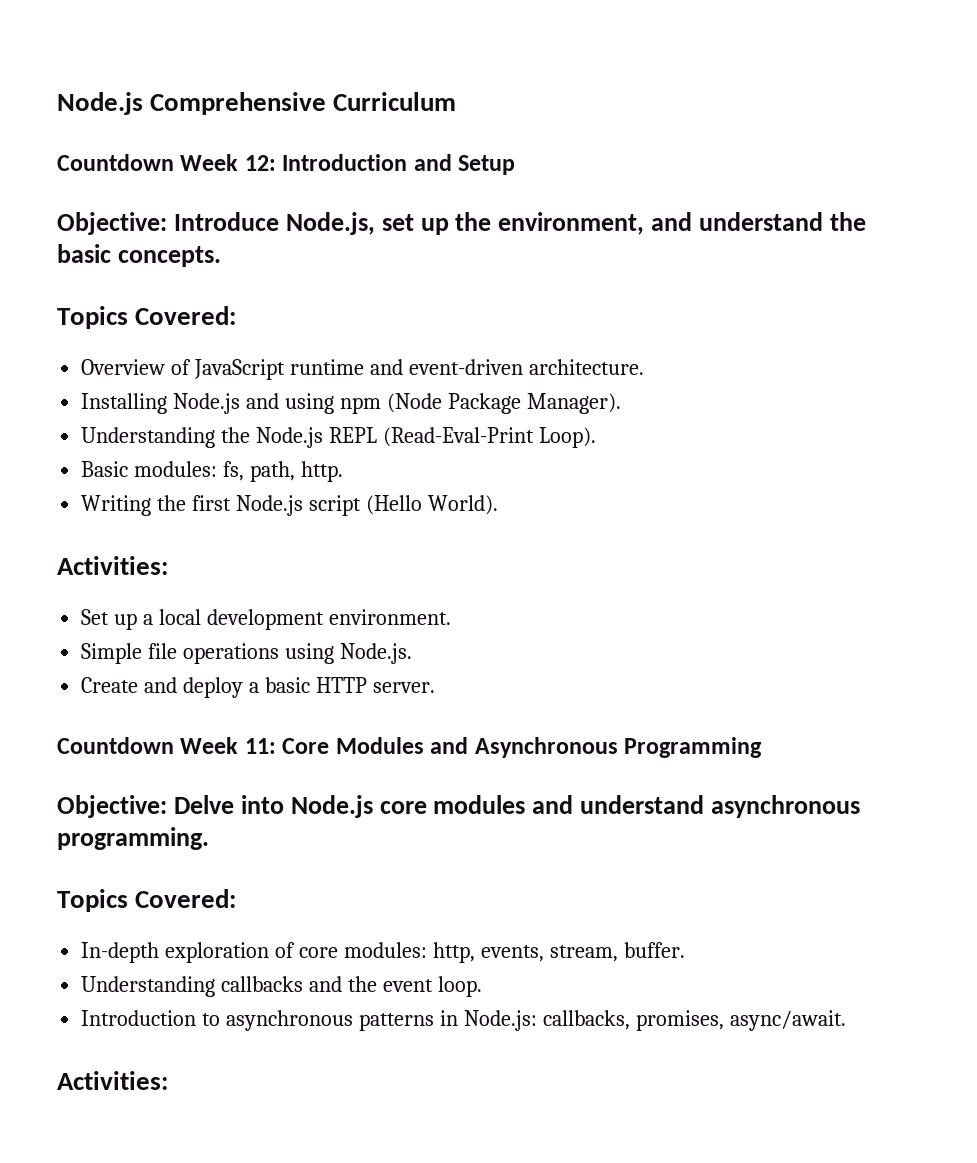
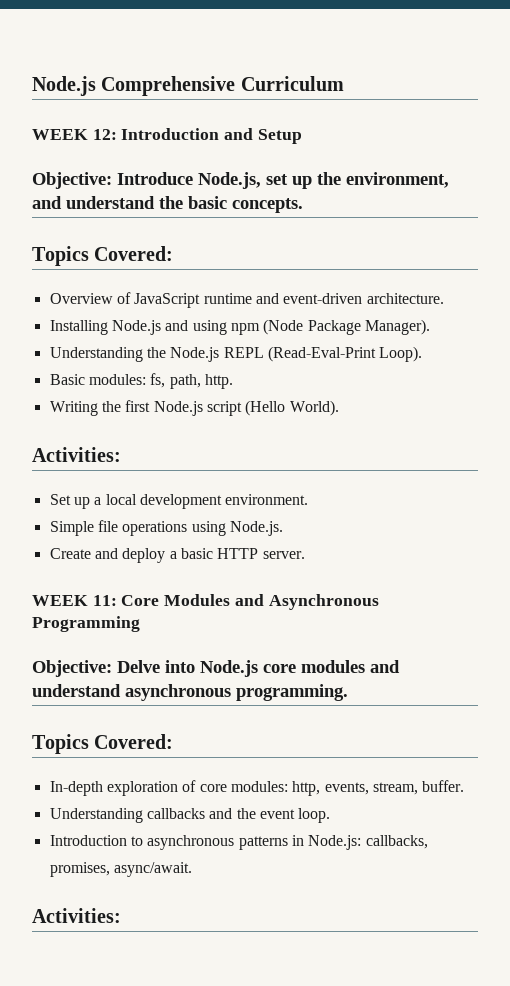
- Countdown Week 12: Introduction and Setup
+ WEEK 12: Introduction and Setup
- Countdown Week 11: Core Modules and Asynchronous Programming
+ WEEK 11: Core Modules and Asynchronous Programming

